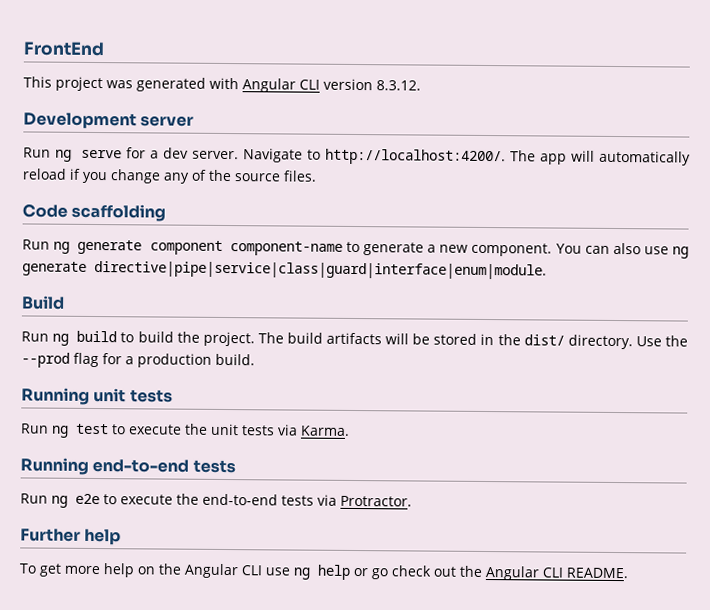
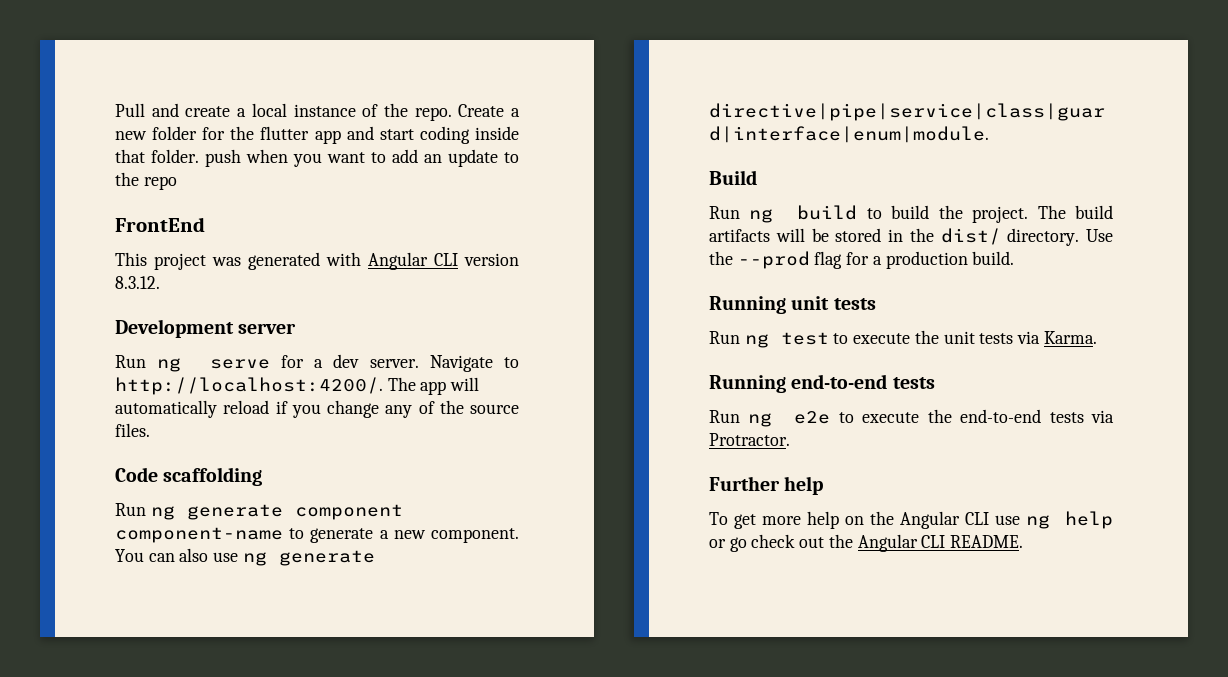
+ Pull and create a local instance of the repo. Create a new folder for the flutter app and start coding inside that folder. push when you want to add an update to the repo

